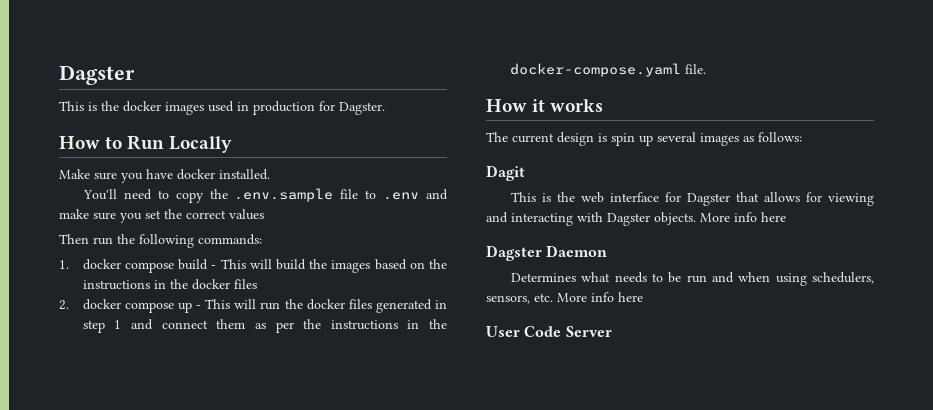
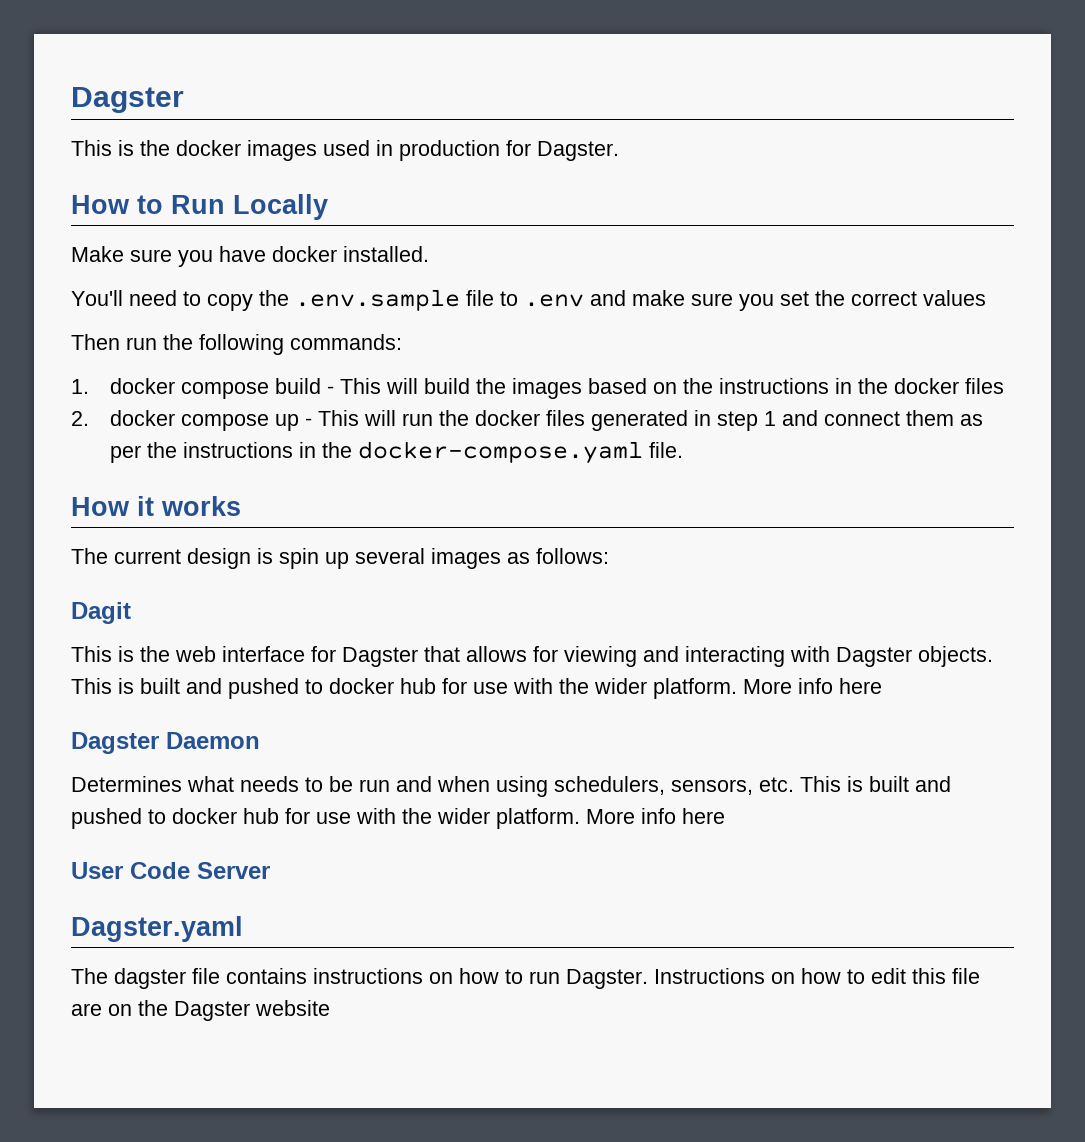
- This is the web interface for Dagster that allows for viewing and interacting with Dagster objects.
+ This is the web interface for Dagster that allows for viewing and interacting with Dagster objects. This is built and pushed to docker hub for use with the wider platform.
- Determines what needs to be run and when using schedulers, sensors, etc. More info here
+ Determines what needs to be run and when using schedulers, sensors, etc. This is built and pushed to docker hub for use with the wider platform. More info here
+ Dagster.yaml
+ The dagster file contains instructions on how to run Dagster. Instructions on how to edit this file are on the Dagster website

